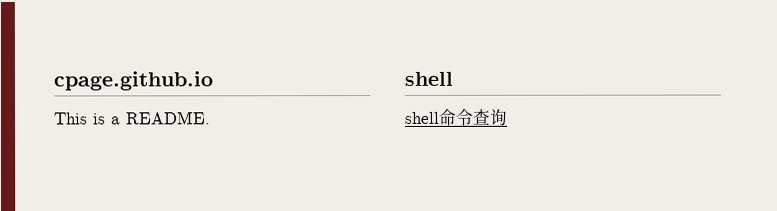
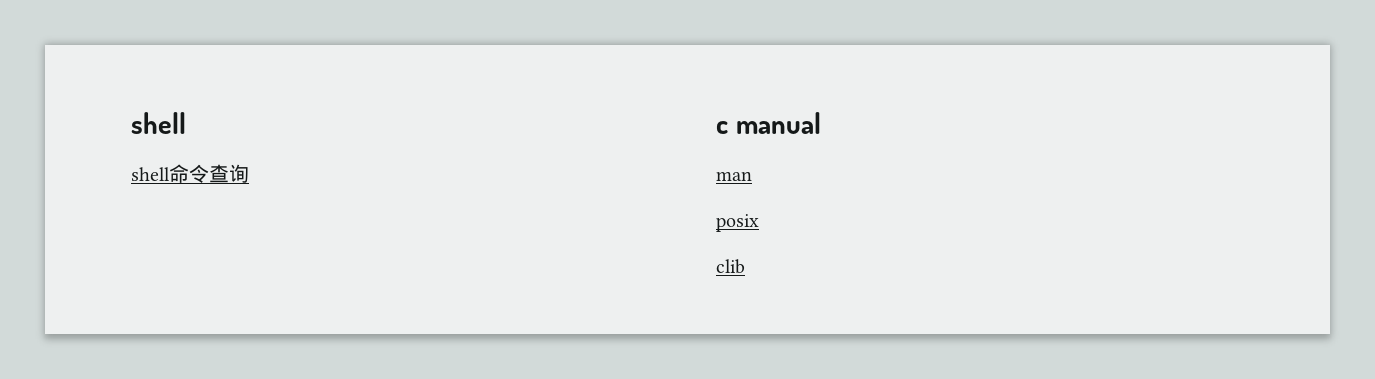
- cpage.github.io
- This is a README.
+ c manual
+ man
+ posix
+ clib

